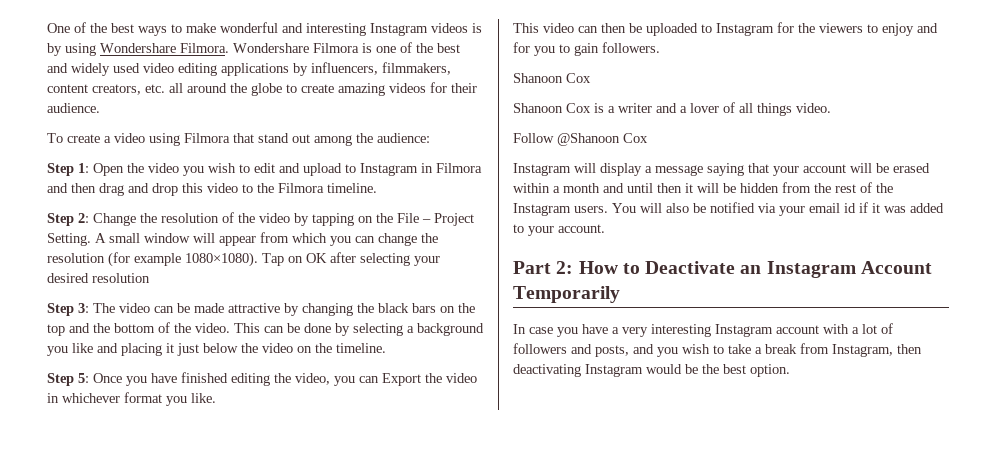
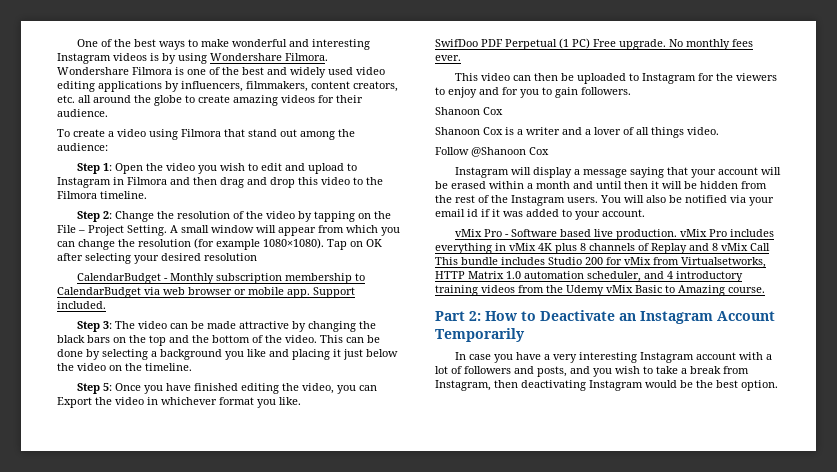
+ CalendarBudget - Monthly subscription membership to CalendarBudget via web browser or mobile app. Support included.
+ SwifDoo PDF Perpetual (1 PC) Free upgrade. No monthly fees ever.
+ vMix Pro - Software based live production. vMix Pro includes everything in vMix 4K plus 8 channels of Replay and 8 vMix Call This bundle includes Studio 200 for vMix from Virtualsetworks, HTTP Matrix 1.0 automation scheduler, and 4 introductory training videos from the Udemy vMix Basic to Amazing course.

